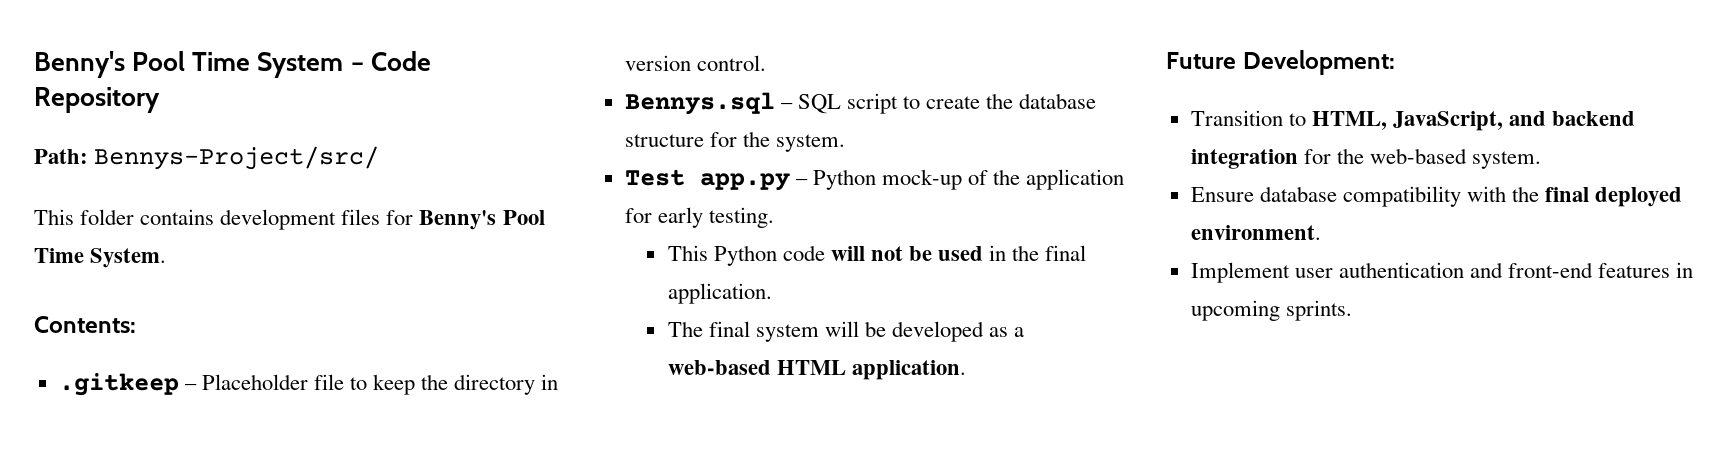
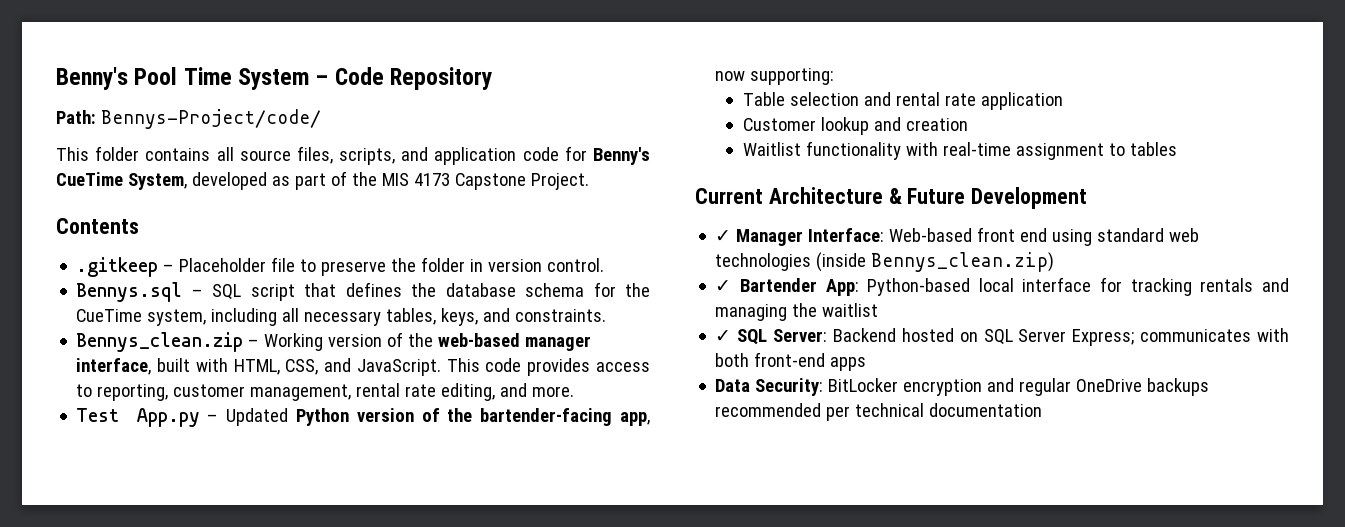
- Path: Bennys-Project/src/
+ Path: Bennys-Project/code/
- This folder contains development files for Benny's Pool Time System.
- Contents:
+ This folder contains all source files, scripts, and application code for Benny's CueTime System, developed as part of the MIS 4173 Capstone Project.
+ Contents
- .gitkeep – Placeholder file to keep the directory in version control.
+ .gitkeep – Placeholder file to preserve the folder in version control.
- Bennys.sql – SQL script to create the database structure for the system.
- Test app.py – Python mock-up of the application for early testing.
- This Python code will not be used in the final application.
- The final system will be developed as a web-based HTML application.
- Future Development:
- Transition to HTML, JavaScript, and backend integration for the web-based system.
- Ensure database compatibility with the final deployed environment.
- Implement user authentication and front-end features in upcoming sprints.
+ Bennys.sql – SQL script that defines the database schema for the CueTime system, including all necessary tables, keys, and constraints.
+ Bennys_clean.zip – Working version of the web-based manager interface, built with HTML, CSS, and JavaScript. This code provides access to reporting, customer management, rental rate editing, and more.
+ Test App.py – Updated Python version of the bartender-facing app, now supporting:
+ Table selection and rental rate application
+ Customer lookup and creation
+ Waitlist functionality with real-time assignment to tables
+ Current Architecture & Future Development
+ ✓ Manager Interface: Web-based front end using standard web technologies (inside Bennys_clean.zip)
+ ✓ Bartender App: Python-based local interface for tracking rentals and managing the waitlist
+ ✓ SQL Server: Backend hosted on SQL Server Express; communicates with both front-end apps
+ Data Security: BitLocker encryption and regular OneDrive backups recommended per technical documentation

